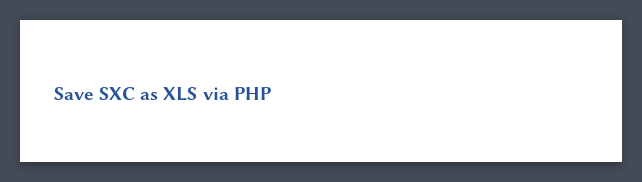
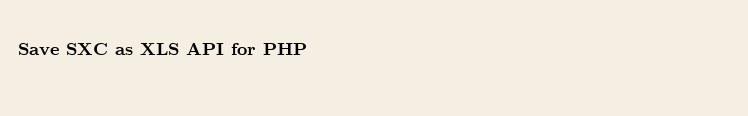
- Save SXC as XLS via PHP
+ Save SXC as XLS API for PHP

